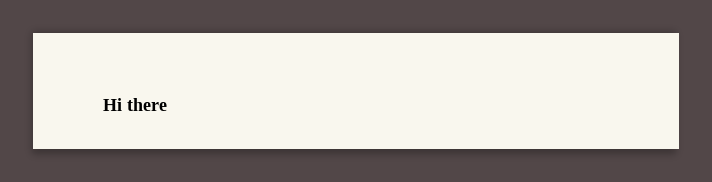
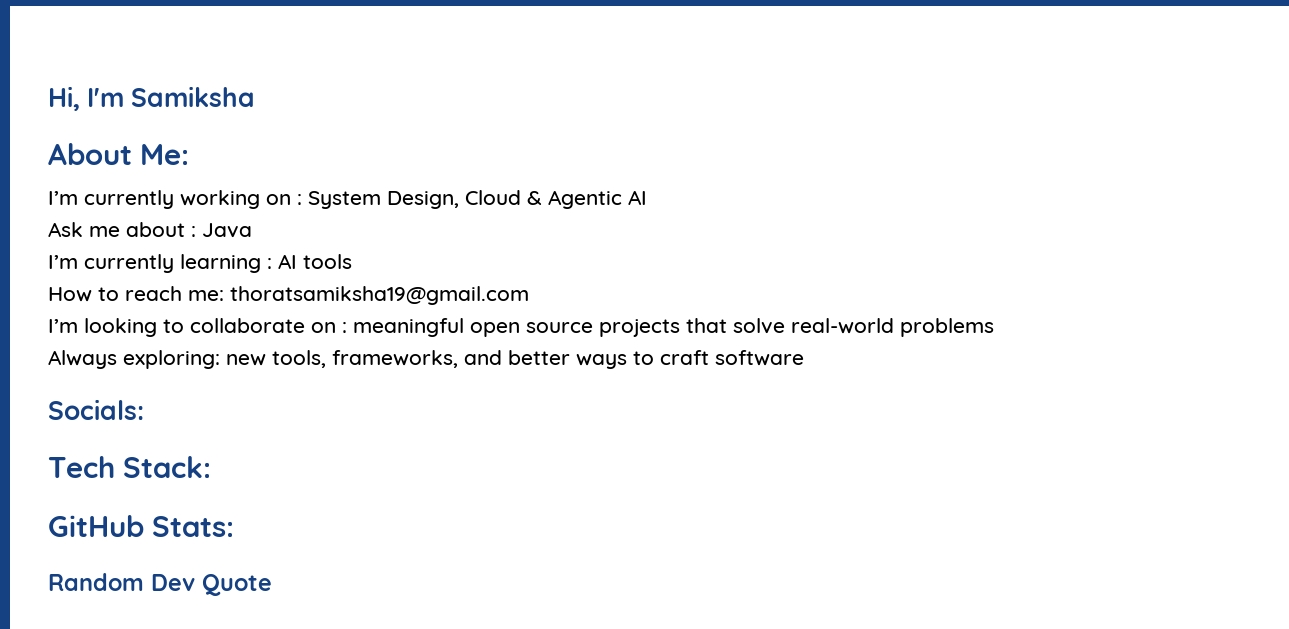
- Hi there
+ Hi, I'm Samiksha
+ About Me:
+ I’m currently working on : System Design, Cloud & Agentic AI
+ Ask me about : Java
+ I’m currently learning : AI tools
+ How to reach me: thoratsamiksha19@gmail.com
+ I’m looking to collaborate on : meaningful open source projects that solve real-world problems
+ Always exploring: new tools, frameworks, and better ways to craft software
+ Socials:
+ Tech Stack:
+ GitHub Stats:
+ Random Dev Quote

